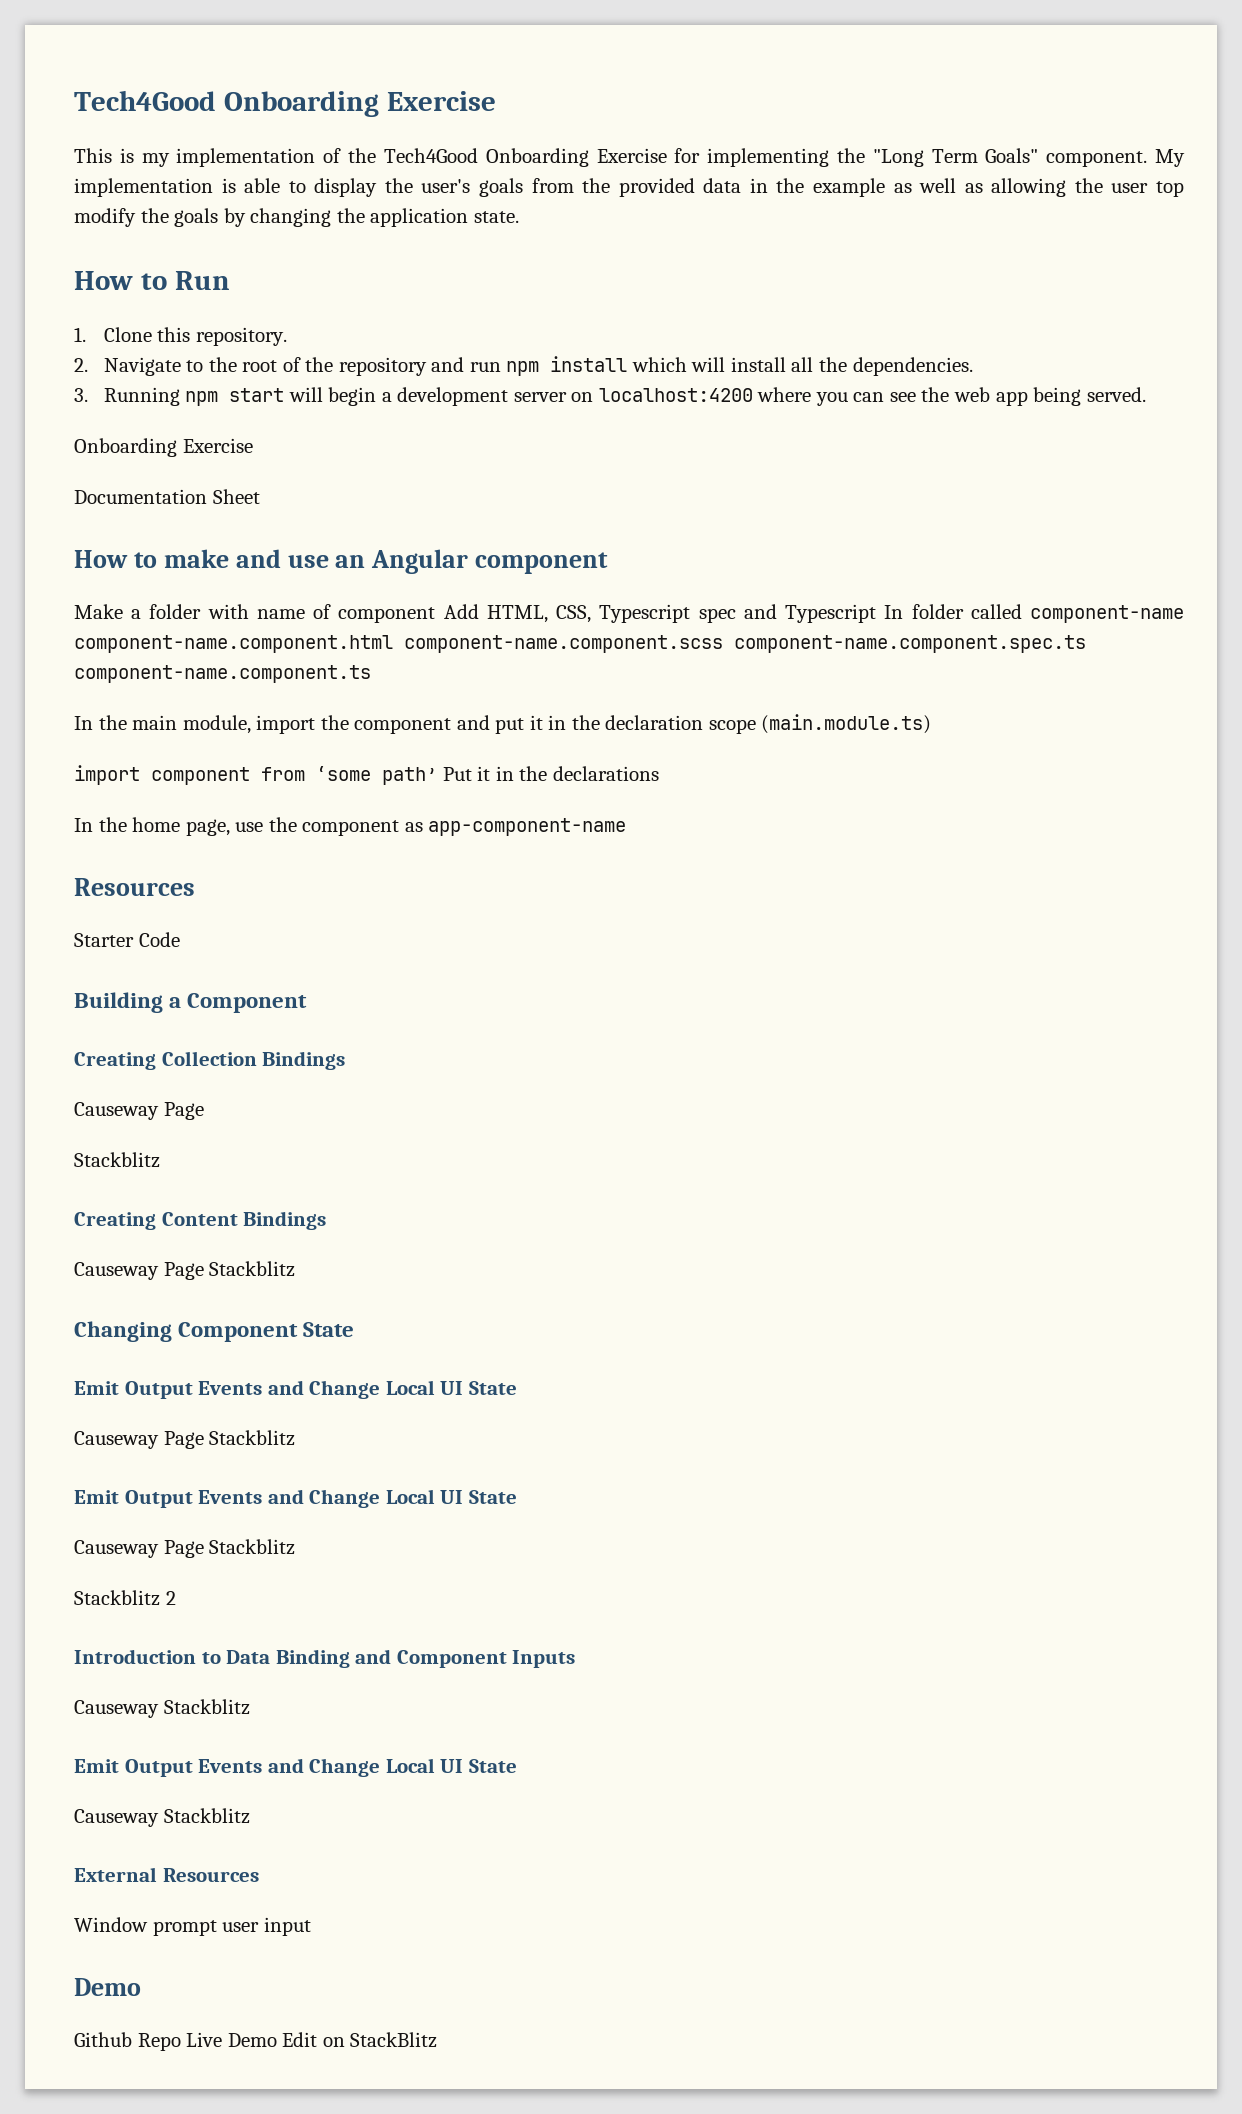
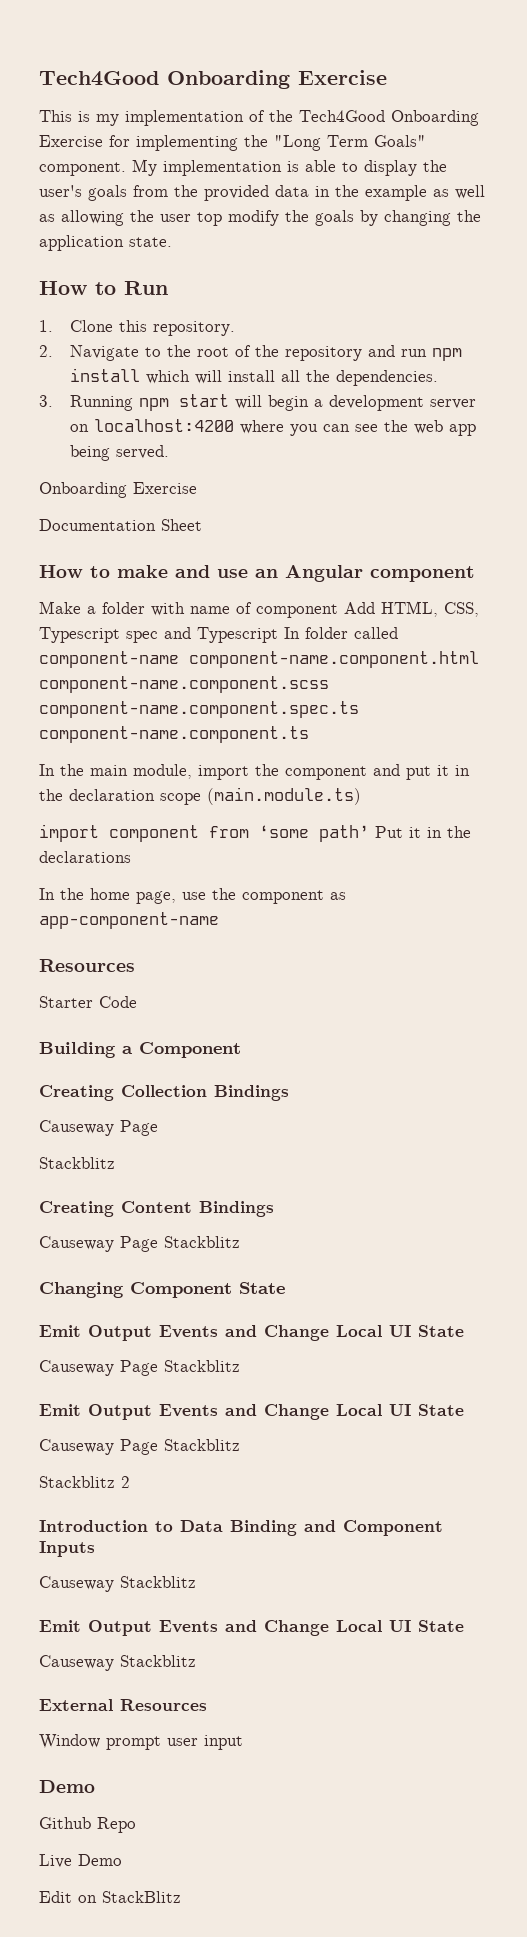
- Github Repo Live Demo Edit on StackBlitz
+ Github Repo
+ Live Demo
+ Edit on StackBlitz

